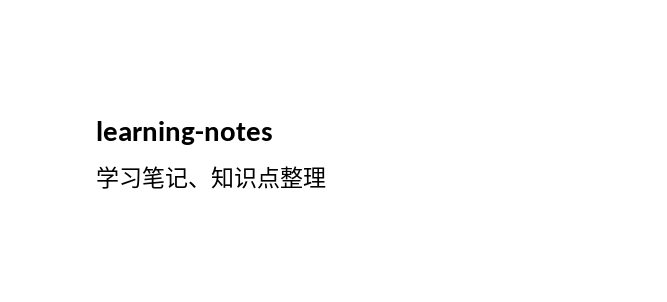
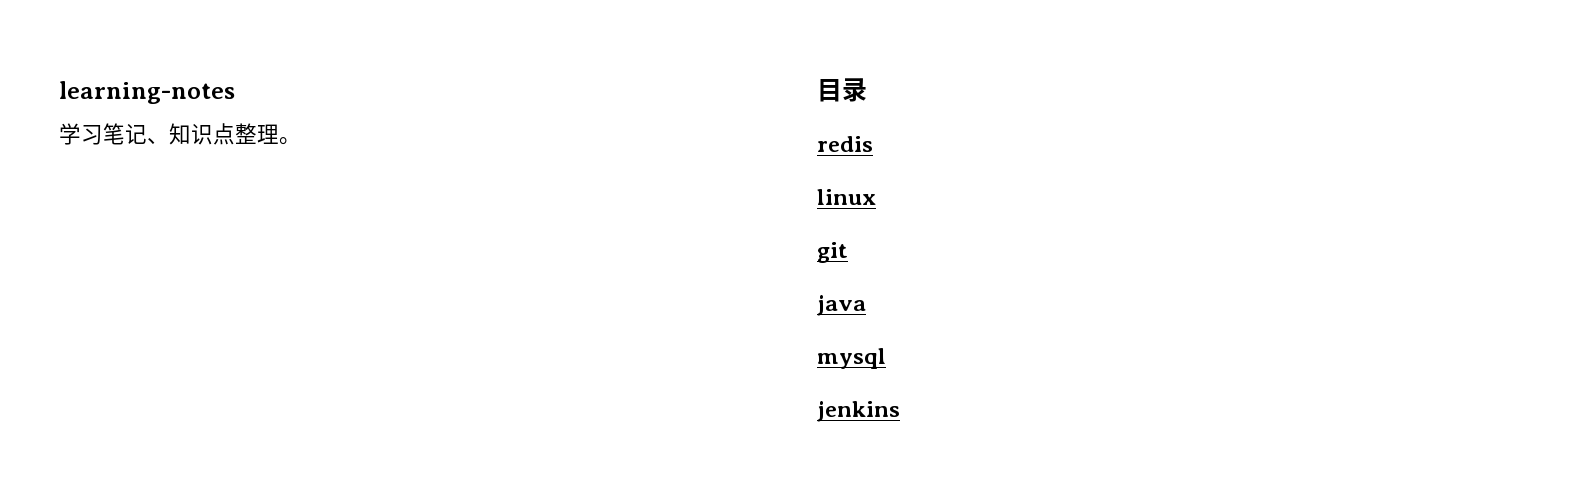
- 学习笔记、知识点整理
+ 学习笔记、知识点整理。
+ 目录
+ redis
+ linux
+ git
+ java
+ mysql
+ jenkins

